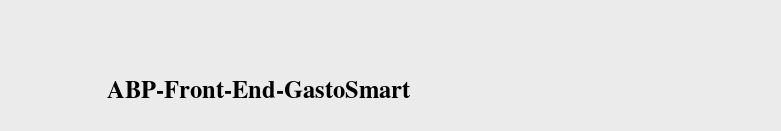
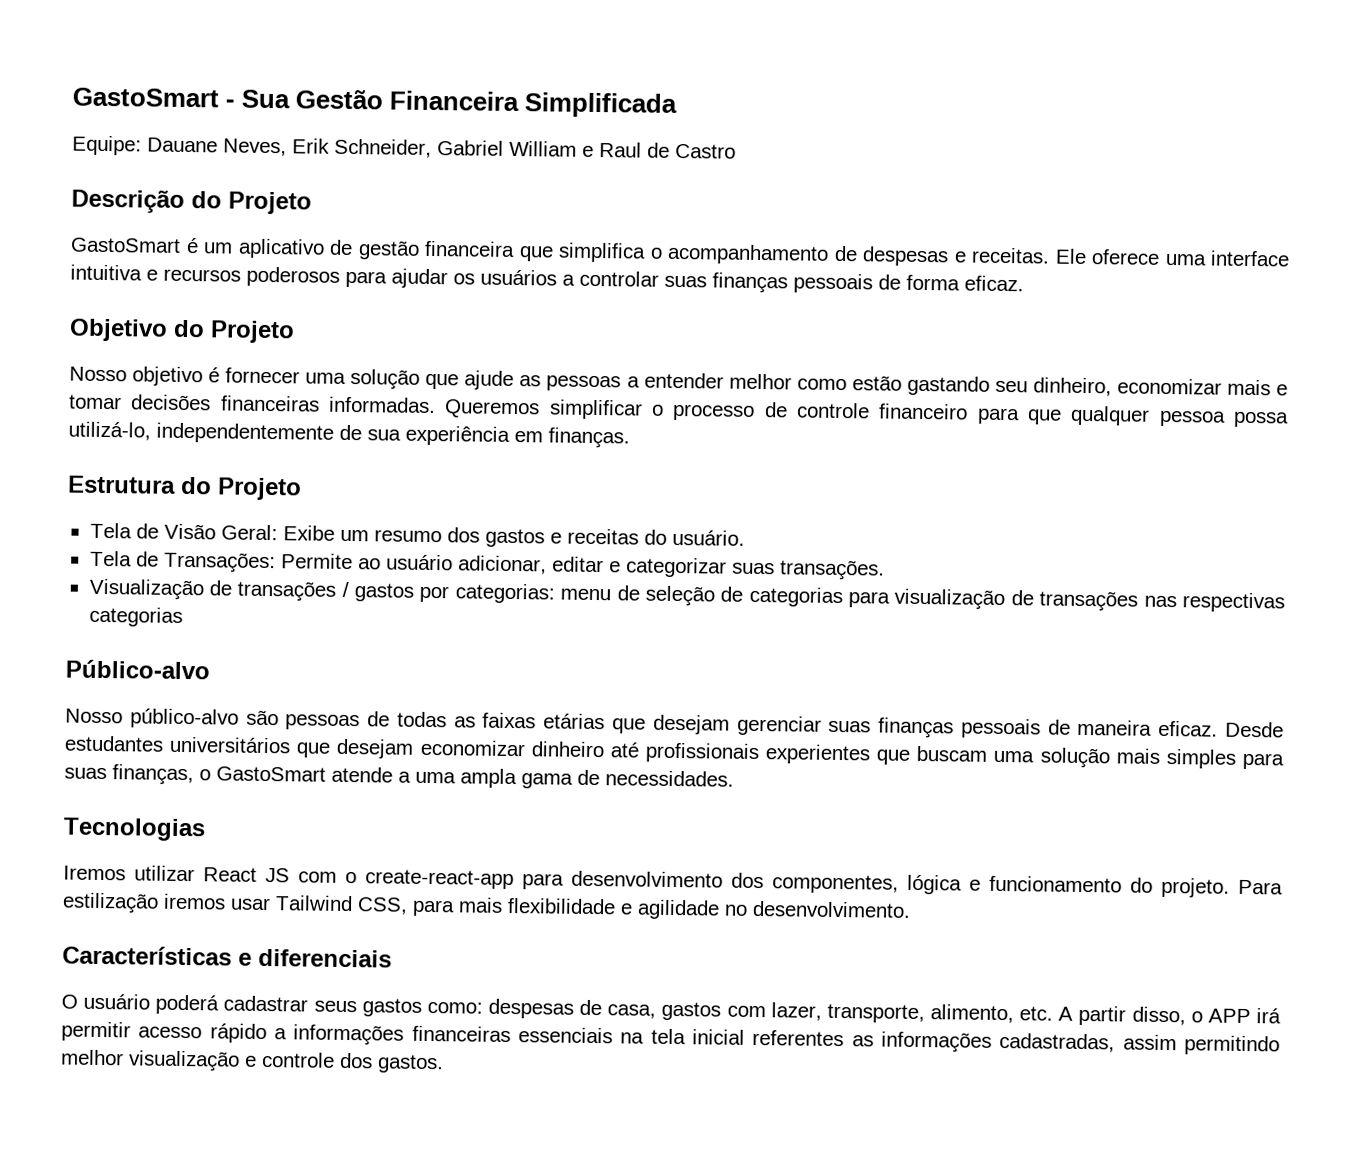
- ABP-Front-End-GastoSmart
+ GastoSmart - Sua Gestão Financeira Simplificada
+ Equipe: Dauane Neves, Erik Schneider, Gabriel William e Raul de Castro
+ Descrição do Projeto
+ GastoSmart é um aplicativo de gestão financeira que simplifica o acompanhamento de despesas e receitas. Ele oferece uma interface intuitiva e recursos poderosos para ajudar os usuários a controlar suas finanças pessoais de forma eficaz.
+ Objetivo do Projeto
+ Nosso objetivo é fornecer uma solução que ajude as pessoas a entender melhor como estão gastando seu dinheiro, economizar mais e tomar decisões financeiras informadas. Queremos simplificar o processo de controle financeiro para que qualquer pessoa possa utilizá-lo, independentemente de sua experiência em finanças.
+ Estrutura do Projeto
+ Tela de Visão Geral: Exibe um resumo dos gastos e receitas do usuário.
+ Tela de Transações: Permite ao usuário adicionar, editar e categorizar suas transações.
+ Visualização de transações / gastos por categorias: menu de seleção de categorias para visualização de transações nas respectivas categorias
+ Público-alvo
+ Nosso público-alvo são pessoas de todas as faixas etárias que desejam gerenciar suas finanças pessoais de maneira eficaz. Desde estudantes universitários que desejam economizar dinheiro até profissionais experientes que buscam uma solução mais simples para suas finanças, o GastoSmart atende a uma ampla gama de necessidades.
+ Tecnologias
+ Iremos utilizar React JS com o create-react-app para desenvolvimento dos componentes, lógica e funcionamento do projeto. Para estilização iremos usar Tailwind CSS, para mais flexibilidade e agilidade no desenvolvimento.
+ Características e diferenciais
+ O usuário poderá cadastrar seus gastos como: despesas de casa, gastos com lazer, transporte, alimento, etc. A partir disso, o APP irá permitir acesso rápido a informações financeiras essenciais na tela inicial referentes as informações cadastradas, assim permitindo melhor visualização e controle dos gastos.

